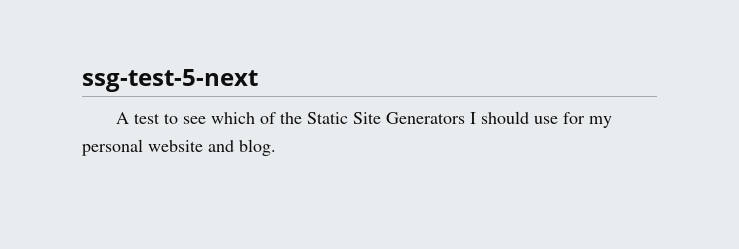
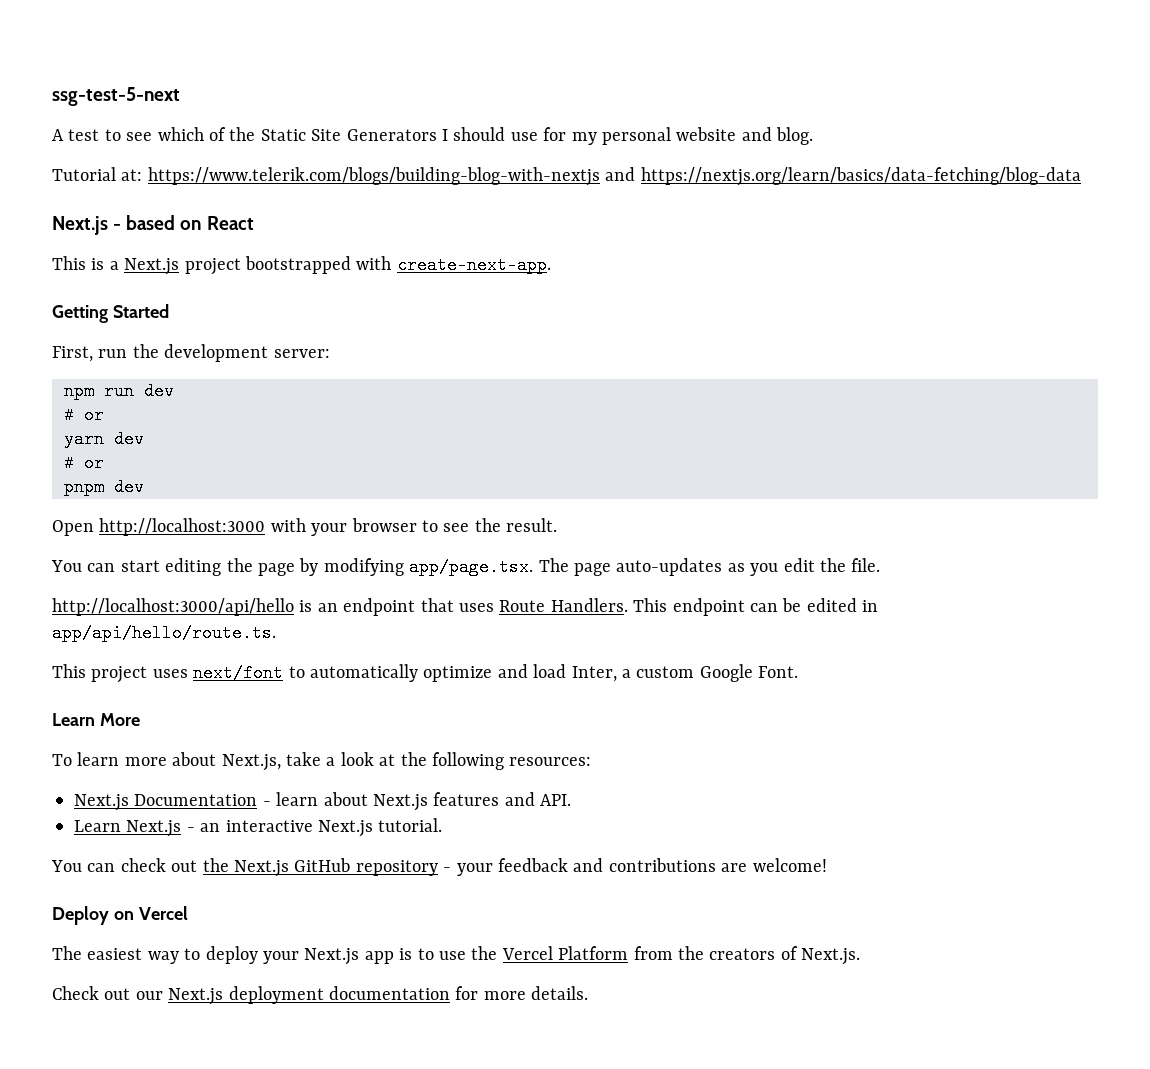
+ Tutorial at: https://www.telerik.com/blogs/building-blog-with-nextjs and https://nextjs.org/learn/basics/data-fetching/blog-data
+ Next.js - based on React
+ This is a Next.js project bootstrapped with create-next-app.
+ Getting Started
+ First, run the development server:
+ npm run dev
+ # or
+ yarn dev
+ # or
+ pnpm dev
+ Open http://localhost:3000 with your browser to see the result.
+ You can start editing the page by modifying app/page.tsx. The page auto-updates as you edit the file.
+ http://localhost:3000/api/hello is an endpoint that uses Route Handlers. This endpoint can be edited in app/api/hello/route.ts.
+ This project uses next/font to automatically optimize and load Inter, a custom Google Font.
+ Learn More
+ To learn more about Next.js, take a look at the following resources:
+ Next.js Documentation - learn about Next.js features and API.
+ Learn Next.js - an interactive Next.js tutorial.
+ You can check out the Next.js GitHub repository - your feedback and contributions are welcome!
+ Deploy on Vercel
+ The easiest way to deploy your Next.js app is to use the Vercel Platform from the creators of Next.js.
+ Check out our Next.js deployment documentation for more details.

